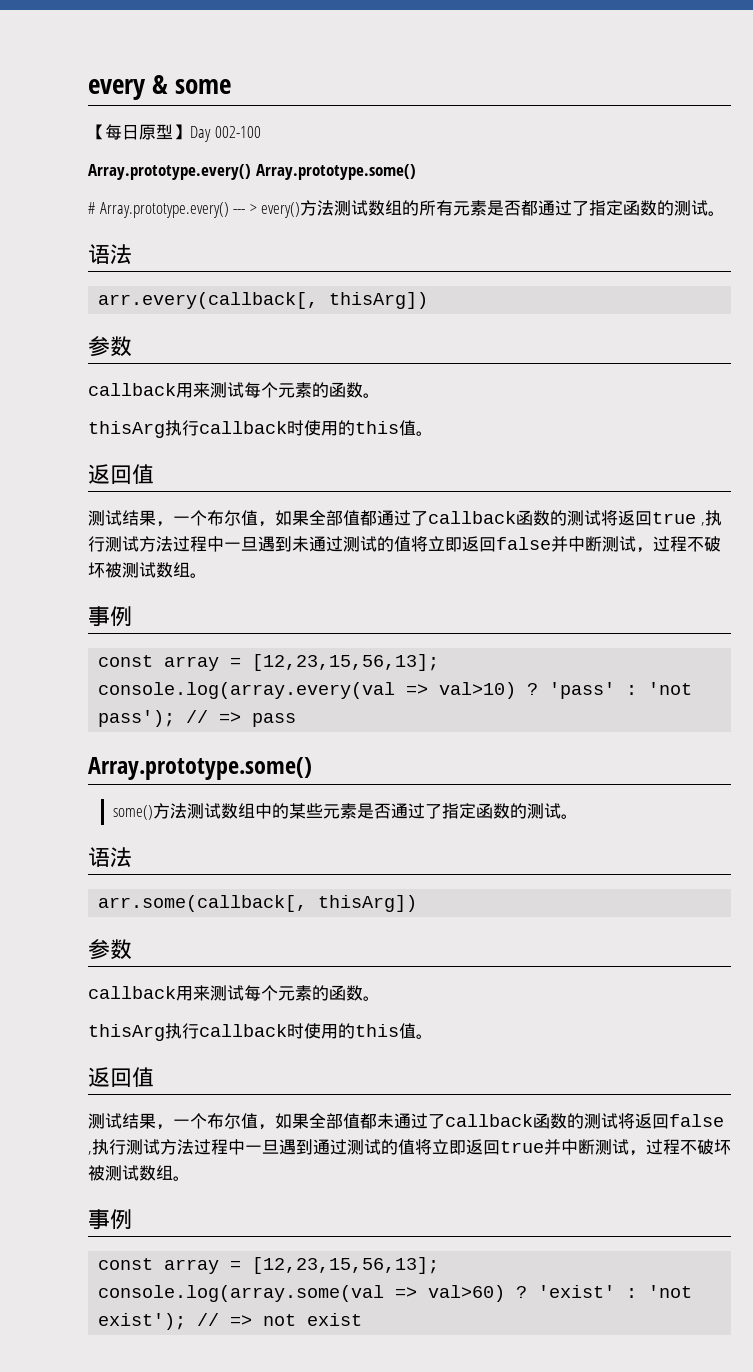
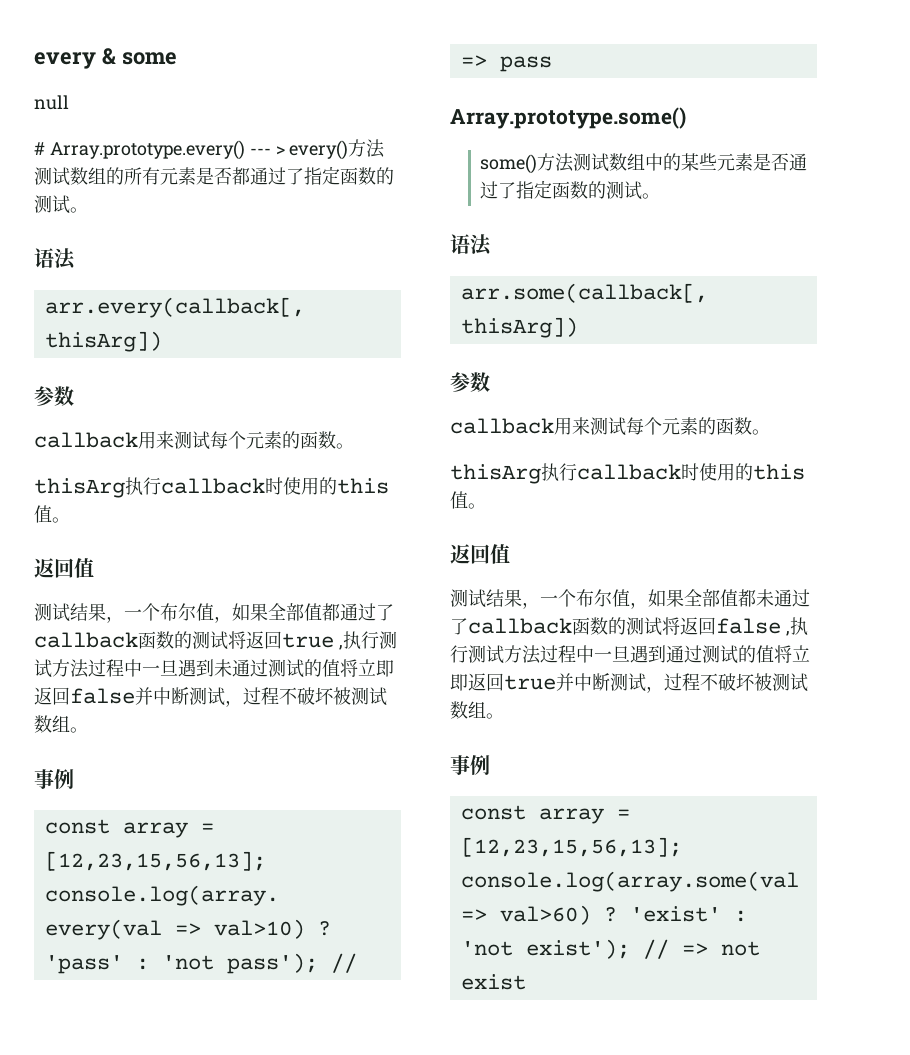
- 【每日原型】Day 002-100
- Array.prototype.every() Array.prototype.some()
+ null

